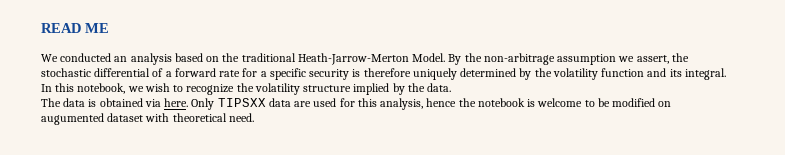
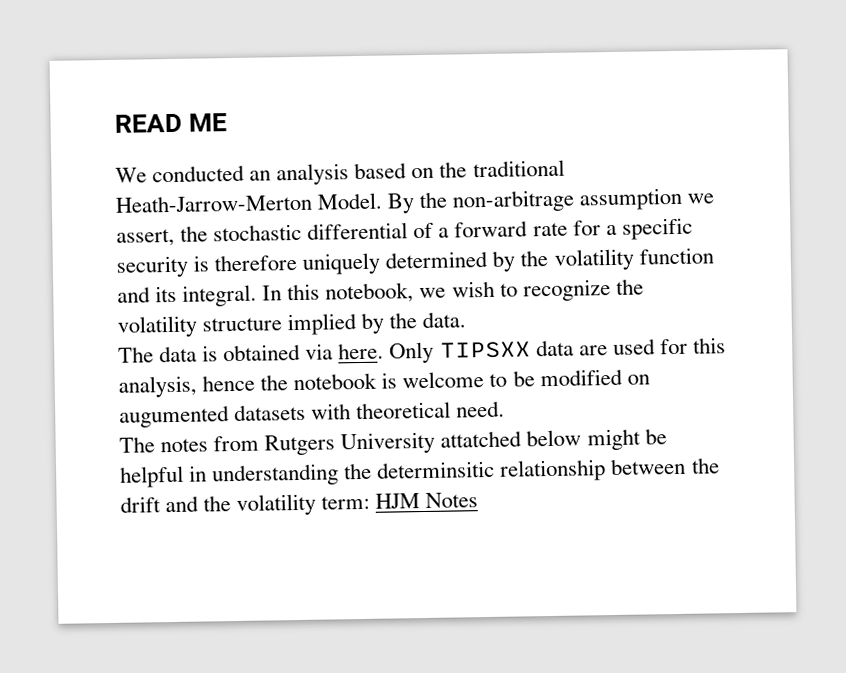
- Only TIPSXX data are used for this analysis, hence the notebook is welcome to be modified on augumented dataset with theoretical need.
+ Only TIPSXX data are used for this analysis, hence the notebook is welcome to be modified on augumented datasets with theoretical need.
+ The notes from Rutgers University attatched below might be helpful in understanding the determinsitic relationship between the drift and the volatility term: HJM Notes

